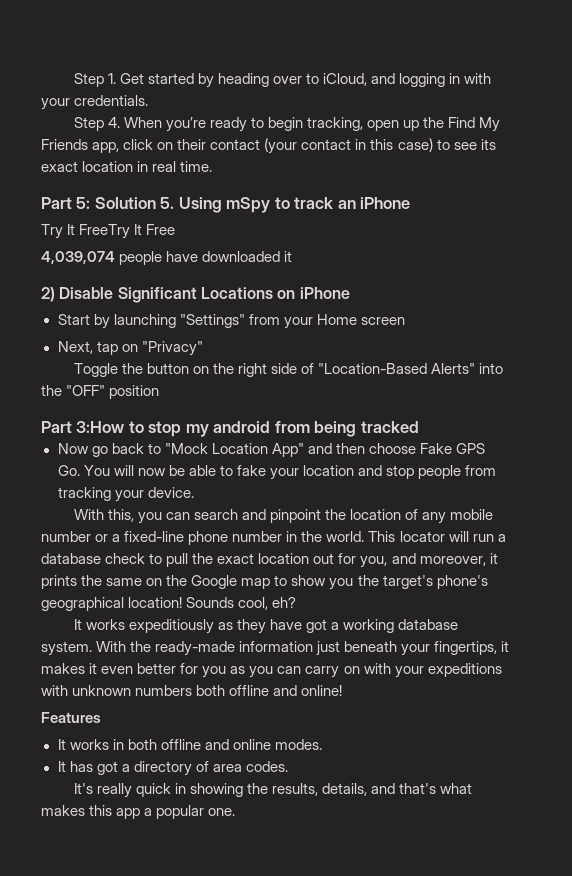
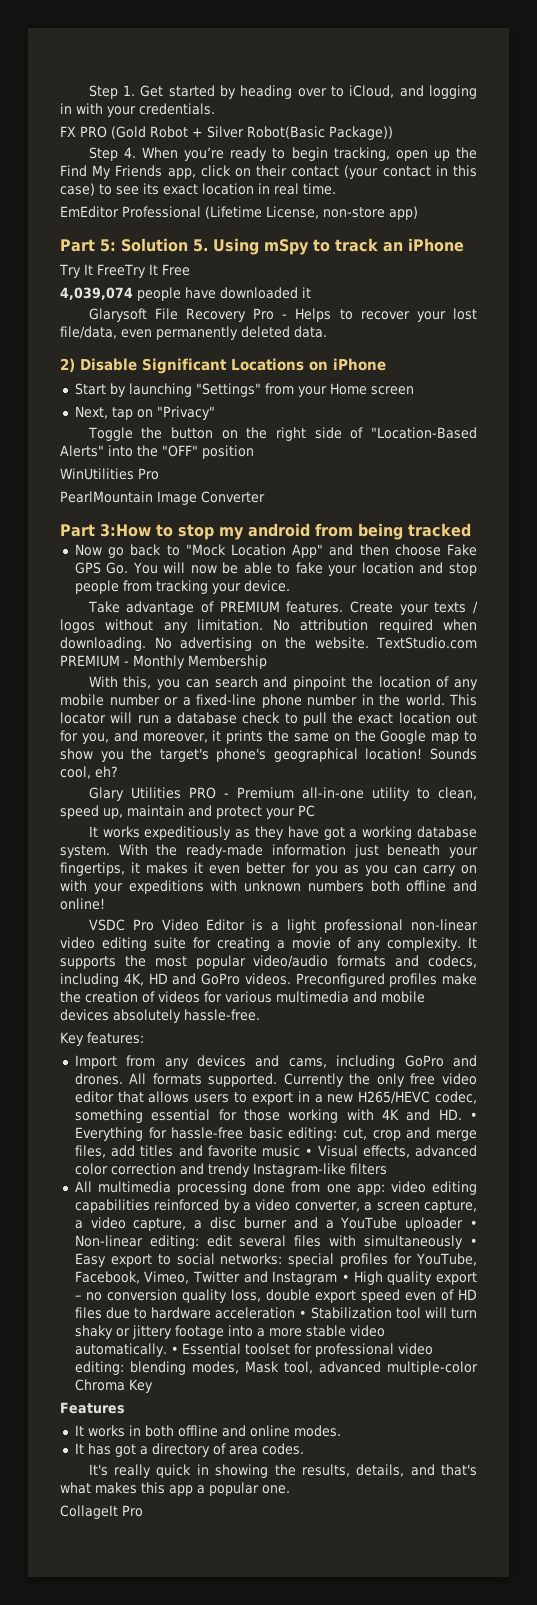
+ FX PRO (Gold Robot + Silver Robot(Basic Package))
+ EmEditor Professional (Lifetime License, non-store app)
+ Glarysoft File Recovery Pro - Helps to recover your lost file/data, even permanently deleted data.
+ WinUtilities Pro
+ PearlMountain Image Converter
+ Take advantage of PREMIUM features. Create your texts / logos without any limitation. No attribution required when downloading. No advertising on the website. TextStudio.com PREMIUM - Monthly Membership
+ Glary Utilities PRO - Premium all-in-one utility to clean, speed up, maintain and protect your PC
+ VSDC Pro Video Editor is a light professional non-linear video editing suite for creating a movie of any complexity. It supports the most popular video/audio formats and codecs, including 4K, HD and GoPro videos. Preconfigured profiles make the creation of videos for various multimedia and mobile devices absolutely hassle-free.
+ Key features:
+ Import from any devices and cams, including GoPro and drones. All formats supported. Сurrently the only free video editor that allows users to export in a new H265/HEVC codec, something essential for those working with 4K and HD. • Everything for hassle-free basic editing: cut, crop and merge files, add titles and favorite music • Visual effects, advanced color correction and trendy Instagram-like filters
+ All multimedia processing done from one app: video editing capabilities reinforced by a video converter, a screen capture, a video capture, a disc burner and a YouTube uploader • Non-linear editing: edit several files with simultaneously • Easy export to social networks: special profiles for YouTube, Facebook, Vimeo, Twitter and Instagram • High quality export – no conversion quality loss, double export speed even of HD files due to hardware acceleration • Stabilization tool will turn shaky or jittery footage into a more stable video automatically. • Essential toolset for professional video editing: blending modes, Mask tool, advanced multiple-color Chroma Key
+ CollageIt Pro

